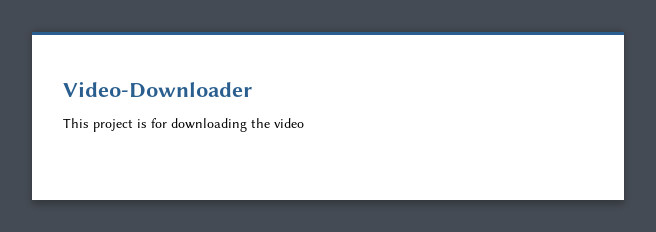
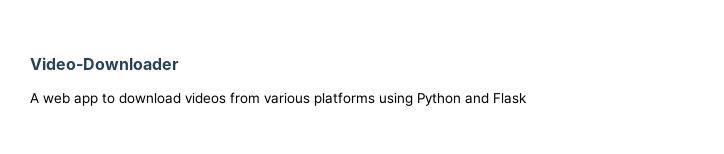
- This project is for downloading the video
+ A web app to download videos from various platforms using Python and Flask

